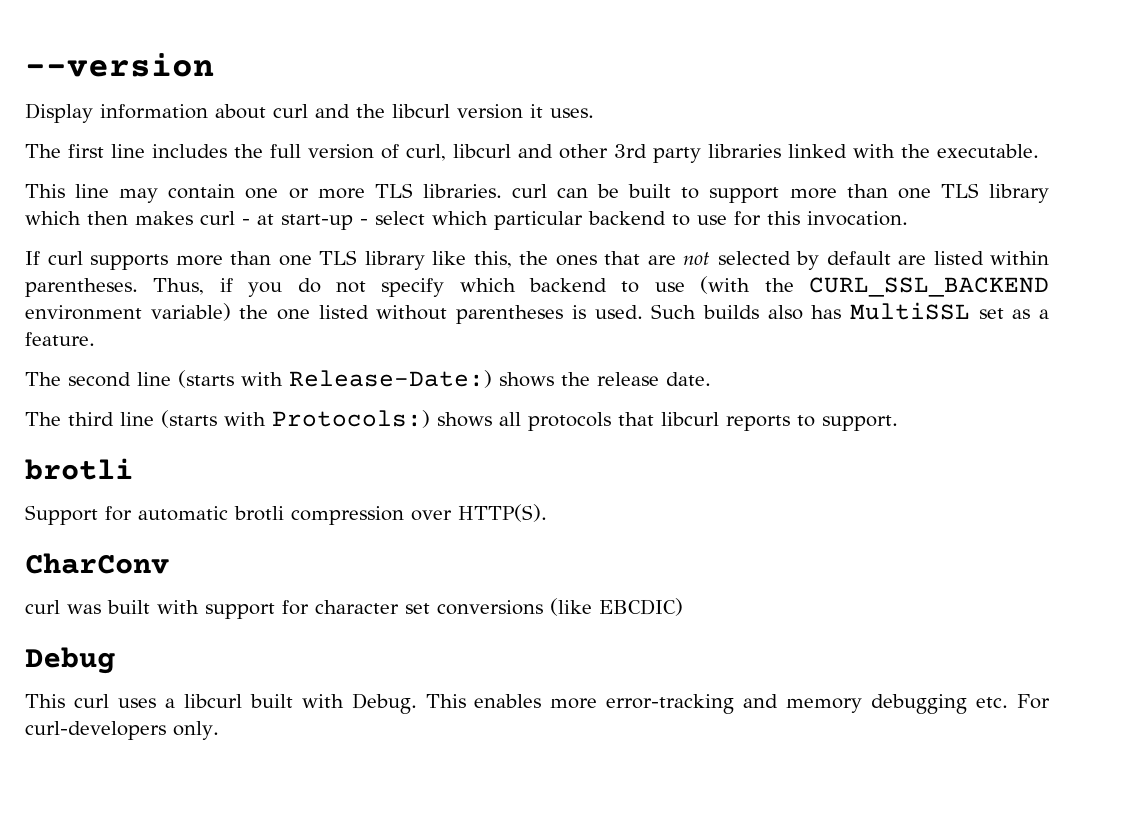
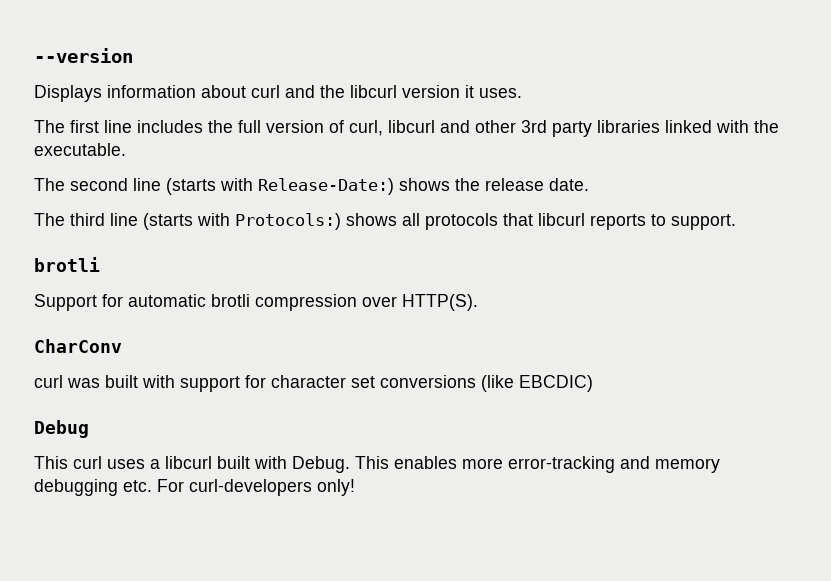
- Display information about curl and the libcurl version it uses.
+ Displays information about curl and the libcurl version it uses.
- This line may contain one or more TLS libraries. curl can be built to support more than one TLS library which then makes curl - at start-up - select which particular backend to use for this invocation.
- If curl supports more than one TLS library like this, the ones that are not selected by default are listed within parentheses. Thus, if you do not specify which backend to use (with the CURL_SSL_BACKEND environment variable) the one listed without parentheses is used. Such builds also has MultiSSL set as a feature.
- This enables more error-tracking and memory debugging etc. For curl-developers only.
+ This enables more error-tracking and memory debugging etc. For curl-developers only!

